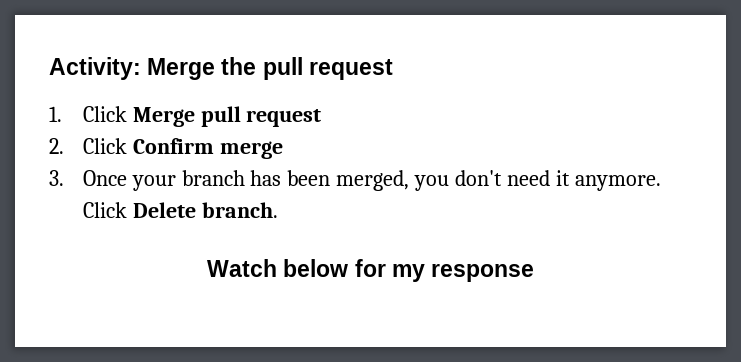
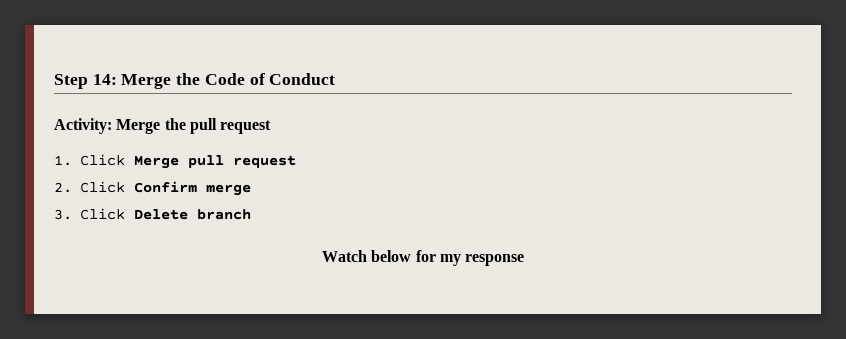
+ Step 14: Merge the Code of Conduct
- 3. Once your branch has been merged, you don't need it anymore. Click Delete branch.
+ 3. Click Delete branch

